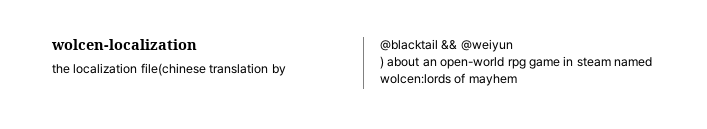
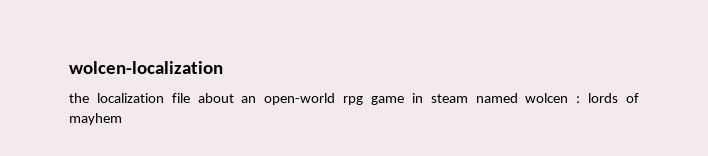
- the localization file(chinese translation by @blacktail && @weiyun
- ) about an open-world rpg game in steam named wolcen:lords of mayhem
+ the localization file about an open-world rpg game in steam named wolcen : lords of mayhem

